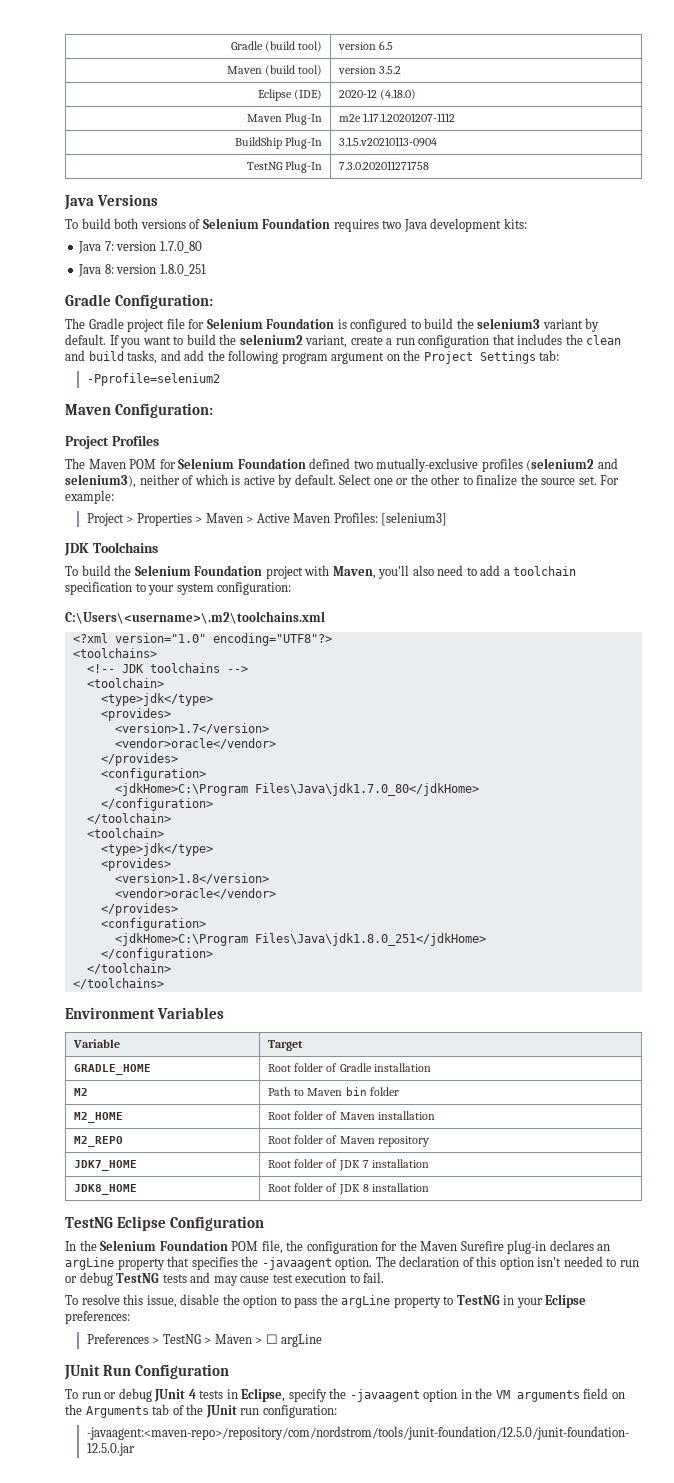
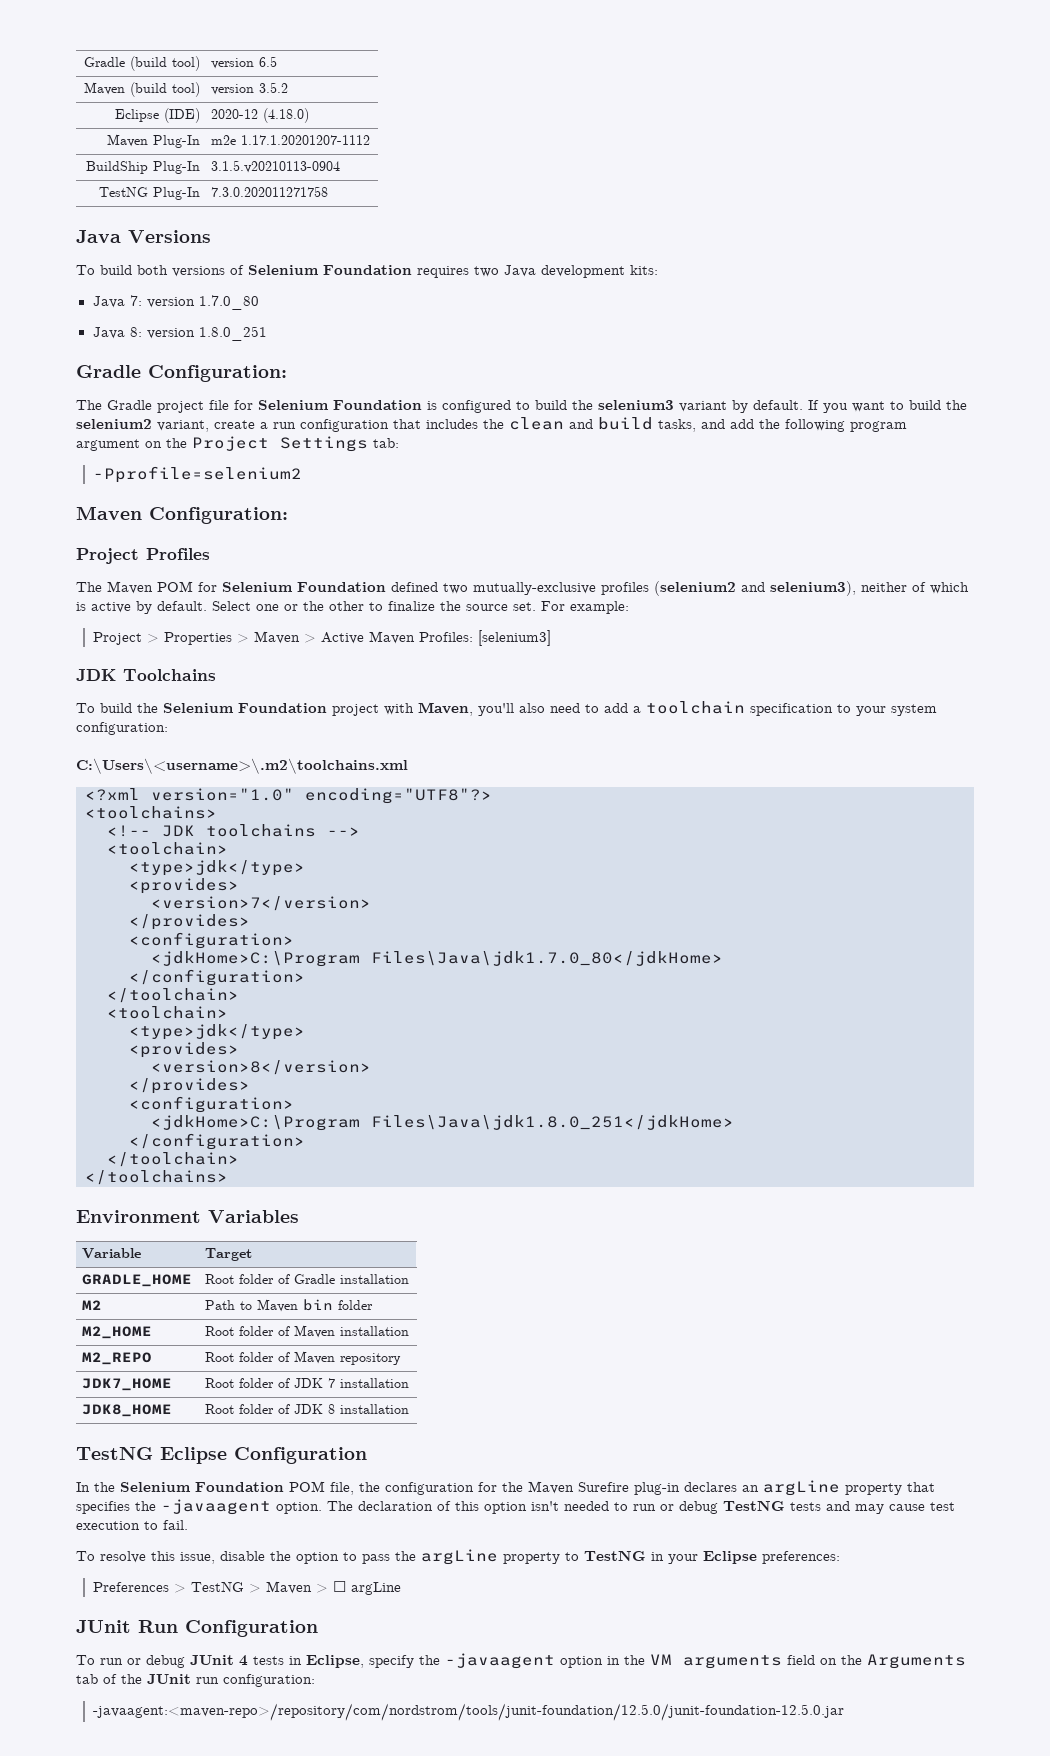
- <version>1.7</version>
- <vendor>oracle</vendor>
+ <version>7</version>
- <version>1.8</version>
- <vendor>oracle</vendor>
+ <version>8</version>

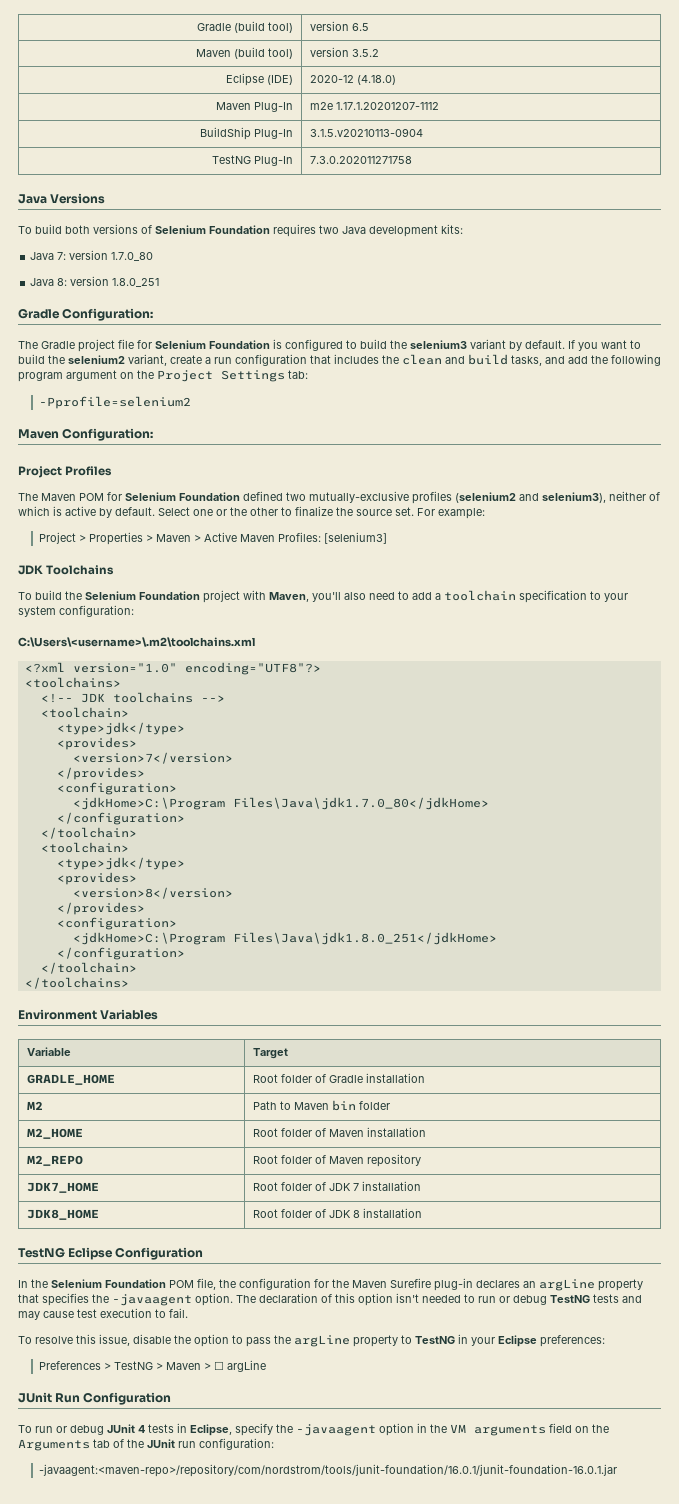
- -javaagent:<maven-repo>/repository/com/nordstrom/tools/junit-foundation/12.5.0/junit-foundation-12.5.0.jar
+ -javaagent:<maven-repo>/repository/com/nordstrom/tools/junit-foundation/16.0.1/junit-foundation-16.0.1.jar

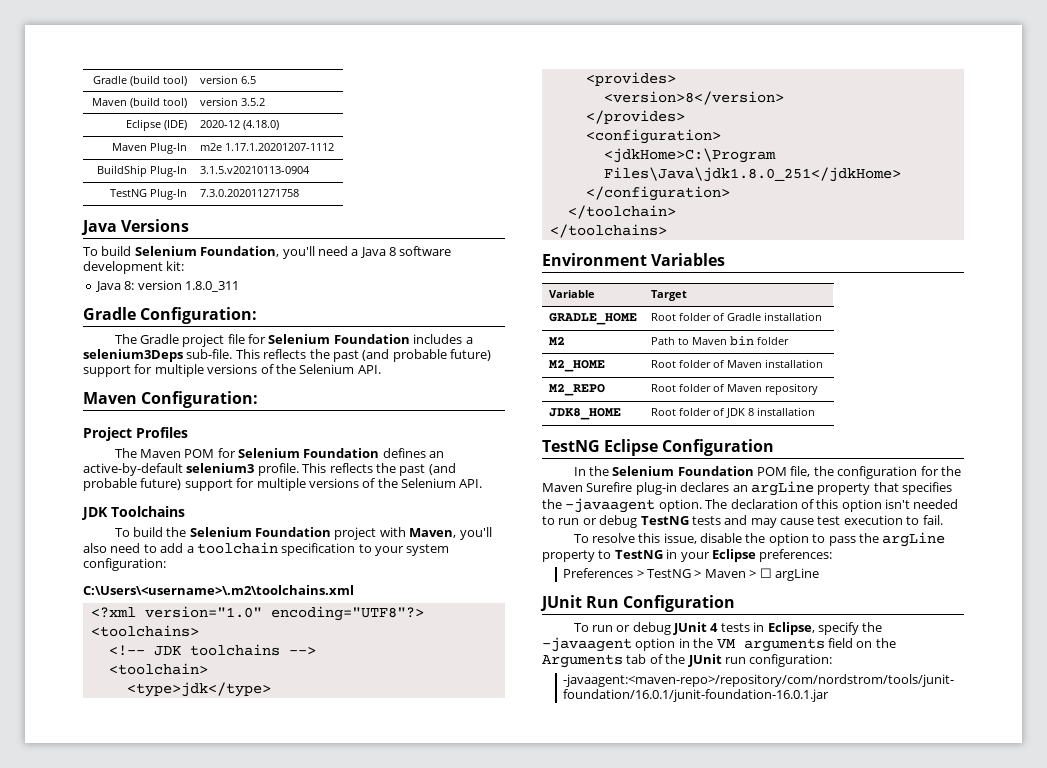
- To build both versions of Selenium Foundation requires two Java development kits:
- Java 7: version 1.7.0_80
+ To build Selenium Foundation, you'll need a Java 8 software development kit:
- Java 8: version 1.8.0_251
+ Java 8: version 1.8.0_311
- The Gradle project file for Selenium Foundation is configured to build the selenium3 variant by default. If you want to build the selenium2 variant, create a run configuration that includes the clean and build tasks, and add the following program argument on the Project Settings tab:
- -Pprofile=selenium2
+ The Gradle project file for Selenium Foundation includes a selenium3Deps sub-file. This reflects the past (and probable future) support for multiple versions of the Selenium API.
- The Maven POM for Selenium Foundation defined two mutually-exclusive profiles (selenium2 and selenium3), neither of which is active by default. Select one or the other to finalize the source set. For example:
- Project > Properties > Maven > Active Maven Profiles: [selenium3]
+ The Maven POM for Selenium Foundation defines an active-by-default selenium3 profile. This reflects the past (and probable future) support for multiple versions of the Selenium API.
- <version>7</version>
- </provides>
- <configuration>
- <jdkHome>C:\Program Files\Java\jdk1.7.0_80</jdkHome>
- </configuration>
- </toolchain>
- <toolchain>
- <type>jdk</type>
- <provides>
- JDK7_HOME | Root folder of JDK 7 installation

